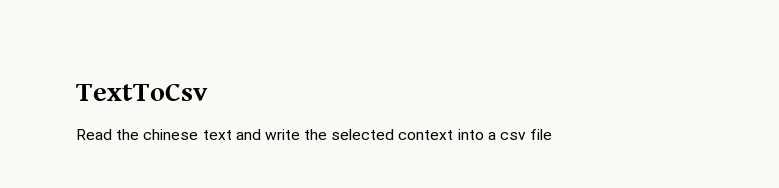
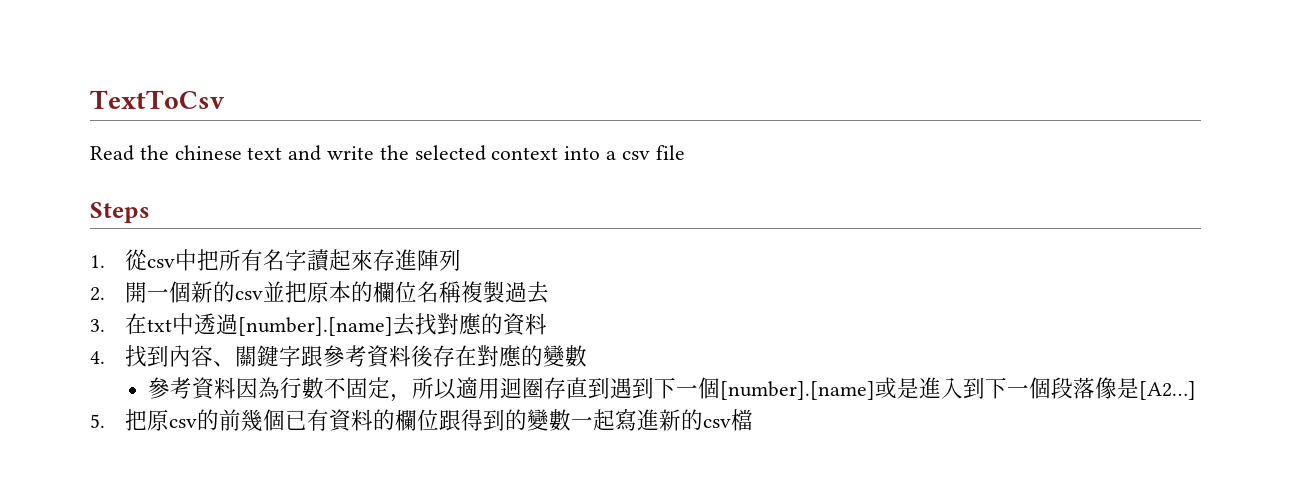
+ Steps
+ 1.從csv中把所有名字讀起來存進陣列
+ 2.開一個新的csv並把原本的欄位名稱複製過去
+ 3.在txt中透過[number].[name]去找對應的資料
+ 4.找到內容、關鍵字跟參考資料後存在對應的變數
+ 參考資料因為行數不固定，所以適用迴圈存直到遇到下一個[number].[name]或是進入到下一個段落像是[A2…]
+ 5.把原csv的前幾個已有資料的欄位跟得到的變數一起寫進新的csv檔

